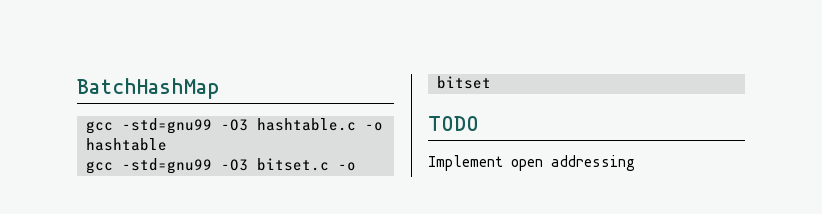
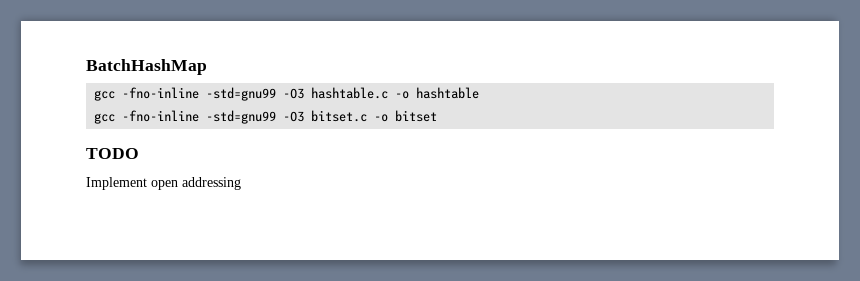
- gcc -std=gnu99 -O3 hashtable.c -o hashtable
+ gcc -fno-inline -std=gnu99 -O3 hashtable.c -o hashtable
- gcc -std=gnu99 -O3 bitset.c -o bitset
+ gcc -fno-inline -std=gnu99 -O3 bitset.c -o bitset

